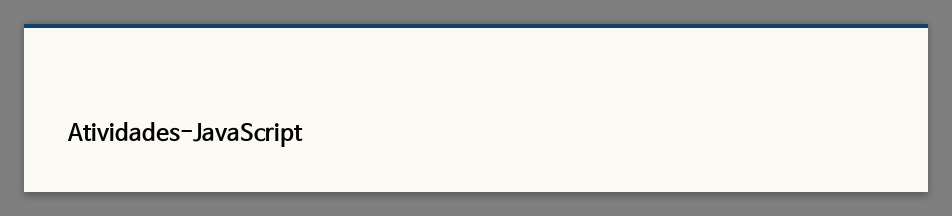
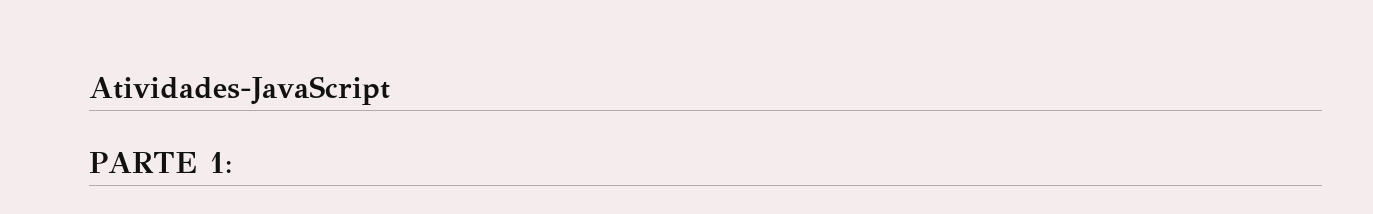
+ PARTE 1:

